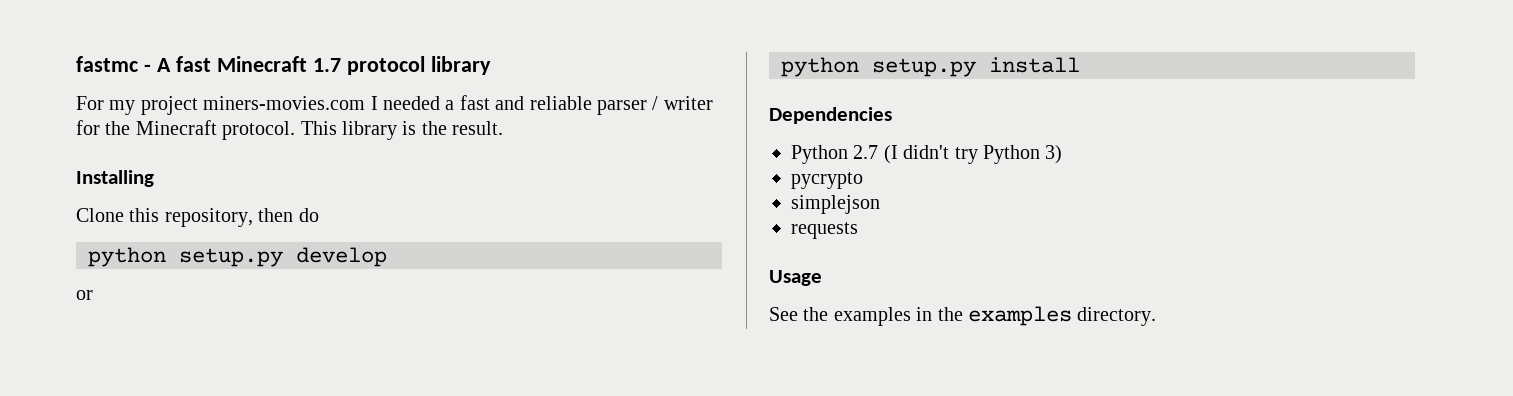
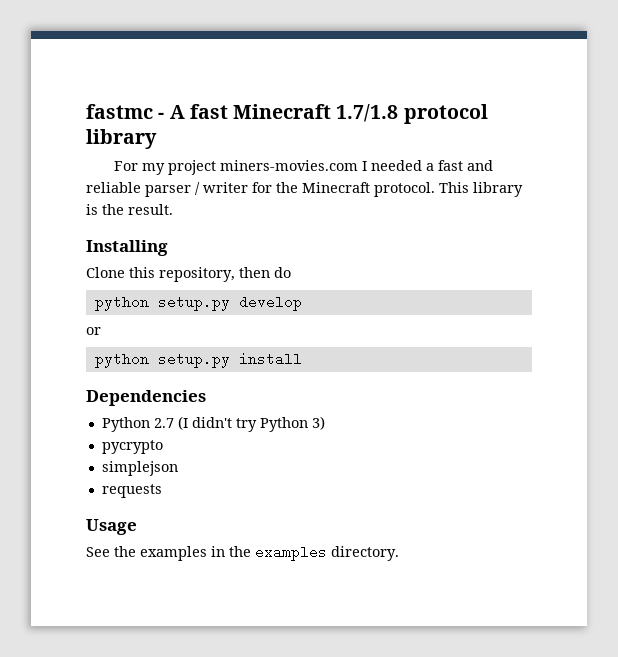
- fastmc - A fast Minecraft 1.7 protocol library
+ fastmc - A fast Minecraft 1.7/1.8 protocol library

